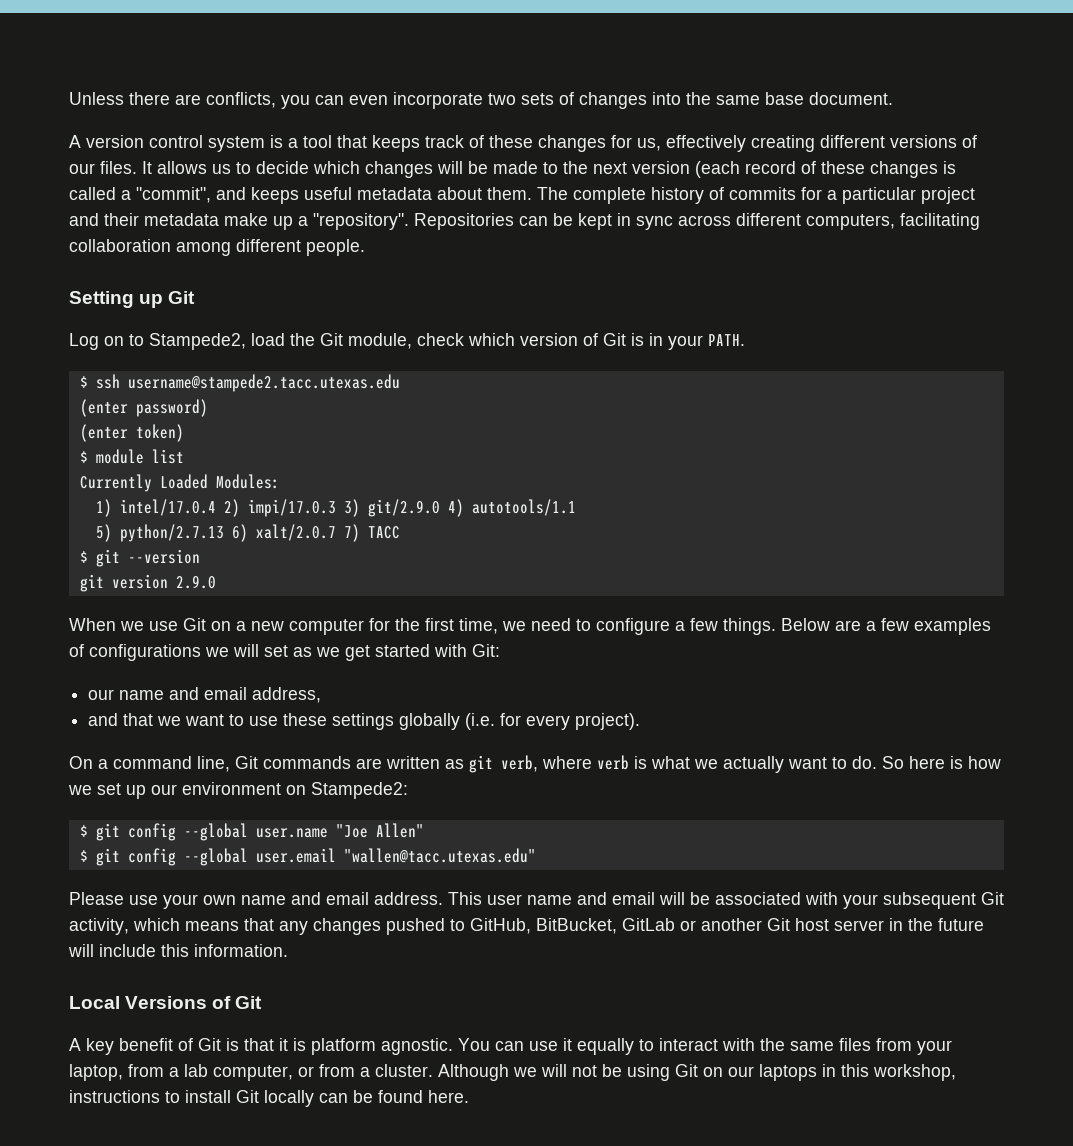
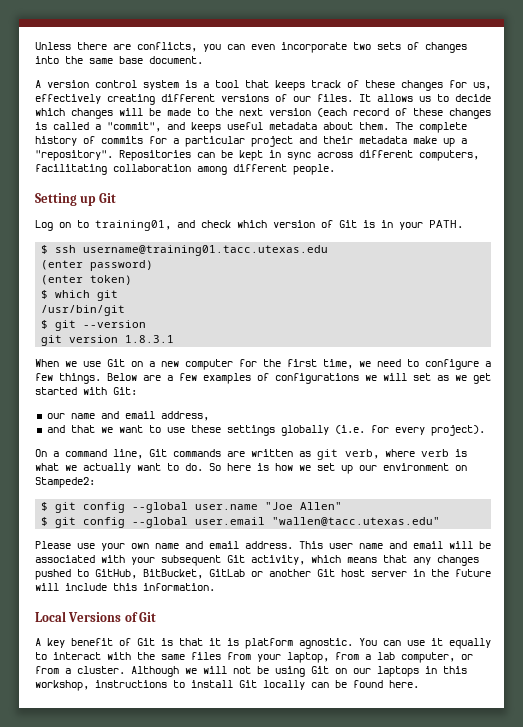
- Log on to Stampede2, load the Git module, check which version of Git is in your PATH.
+ Log on to training01, and check which version of Git is in your PATH.
- $ ssh username@stampede2.tacc.utexas.edu
+ $ ssh username@training01.tacc.utexas.edu
- $ module list
- Currently Loaded Modules:
- 1) intel/17.0.4 2) impi/17.0.3 3) git/2.9.0 4) autotools/1.1
- 5) python/2.7.13 6) xalt/2.0.7 7) TACC
+ $ which git
+ /usr/bin/git
- git version 2.9.0
+ git version 1.8.3.1

